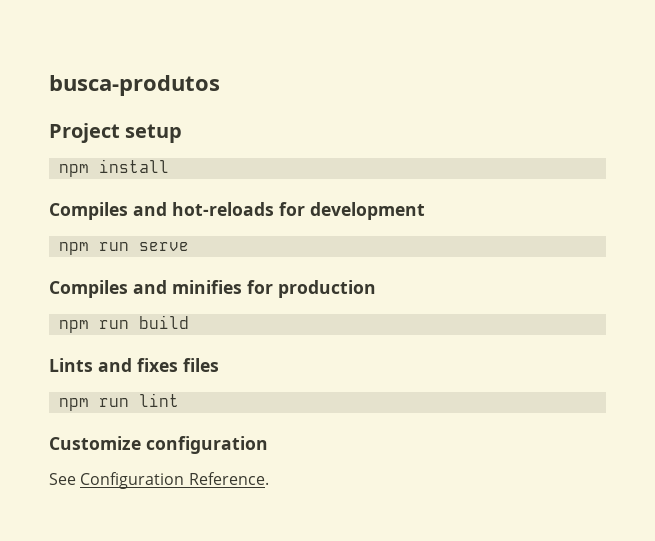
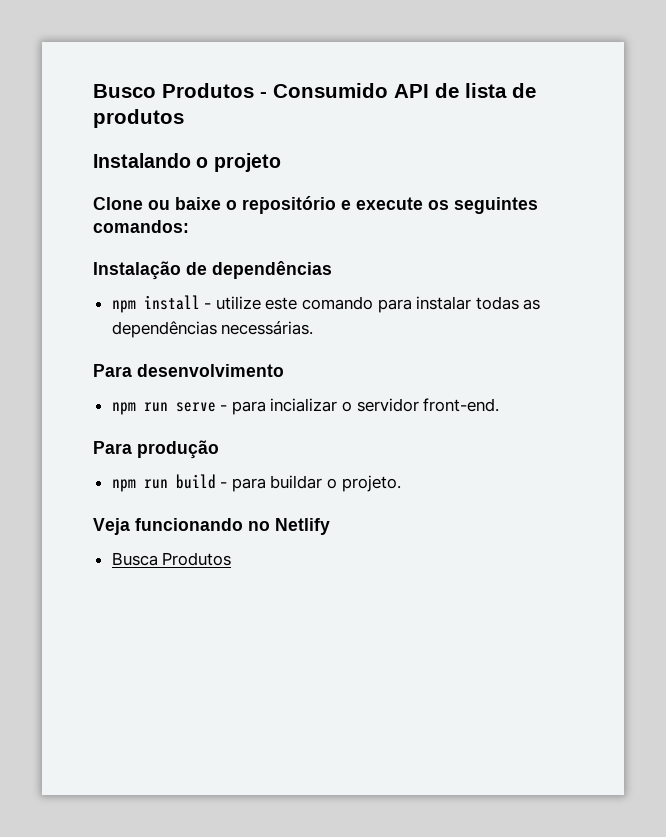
- busca-produtos
- Project setup
- npm install
- Compiles and hot-reloads for development
- npm run serve
- Compiles and minifies for production
- npm run build
- Lints and fixes files
- npm run lint
- Customize configuration
- See Configuration Reference.
+ Busco Produtos - Consumido API de lista de produtos
+ Instalando o projeto
+ Clone ou baixe o repositório e execute os seguintes comandos:
+ Instalação de dependências
+ npm install - utilize este comando para instalar todas as dependências necessárias.
+ Para desenvolvimento
+ npm run serve - para incializar o servidor front-end.
+ Para produção
+ npm run build - para buildar o projeto.
+ Veja funcionando no Netlify
+ Busca Produtos

